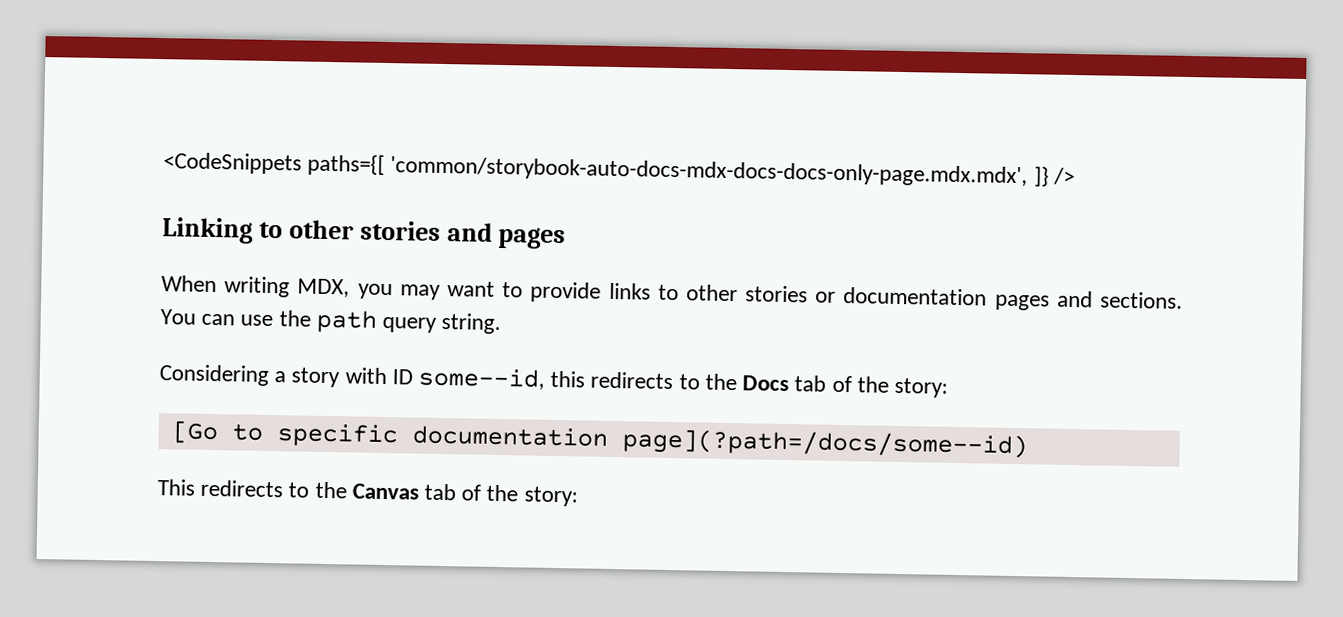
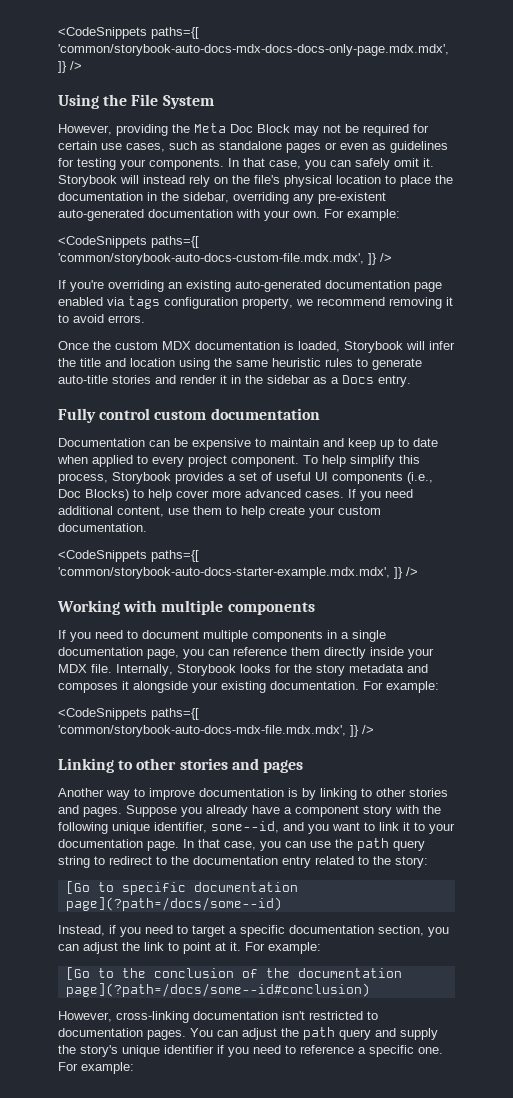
+ Using the File System
+ However, providing the Meta Doc Block may not be required for certain use cases, such as standalone pages or even as guidelines for testing your components. In that case, you can safely omit it. Storybook will instead rely on the file's physical location to place the documentation in the sidebar, overriding any pre-existent auto-generated documentation with your own. For example:
+ <CodeSnippets paths={[ 'common/storybook-auto-docs-custom-file.mdx.mdx', ]} />
+ If you're overriding an existing auto-generated documentation page enabled via tags configuration property, we recommend removing it to avoid errors.
+ Once the custom MDX documentation is loaded, Storybook will infer the title and location using the same heuristic rules to generate auto-title stories and render it in the sidebar as a Docs entry.
+ Fully control custom documentation
+ Documentation can be expensive to maintain and keep up to date when applied to every project component. To help simplify this process, Storybook provides a set of useful UI components (i.e., Doc Blocks) to help cover more advanced cases. If you need additional content, use them to help create your custom documentation.
+ <CodeSnippets paths={[ 'common/storybook-auto-docs-starter-example.mdx.mdx', ]} />
+ Working with multiple components
+ If you need to document multiple components in a single documentation page, you can reference them directly inside your MDX file. Internally, Storybook looks for the story metadata and composes it alongside your existing documentation. For example:
+ <CodeSnippets paths={[ 'common/storybook-auto-docs-mdx-file.mdx.mdx', ]} />
- When writing MDX, you may want to provide links to other stories or documentation pages and sections. You can use the path query string.
- Considering a story with ID some--id, this redirects to the Docs tab of the story:
+ Another way to improve documentation is by linking to other stories and pages. Suppose you already have a component story with the following unique identifier, some--id, and you want to link it to your documentation page. In that case, you can use the path query string to redirect to the documentation entry related to the story:
- This redirects to the Canvas tab of the story:
+ Instead, if you need to target a specific documentation section, you can adjust the link to point at it. For example:
+ [Go to the conclusion of the documentation page](?path=/docs/some--id#conclusion)
+ However, cross-linking documentation isn't restricted to documentation pages. You can adjust the path query and supply the story's unique identifier if you need to reference a specific one. For example:

